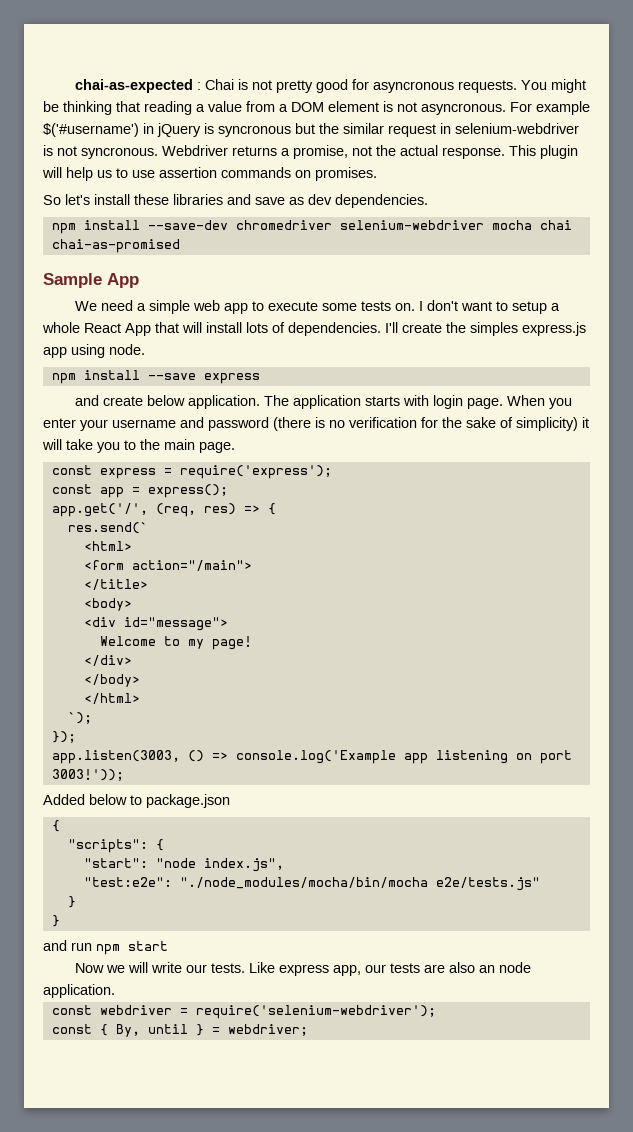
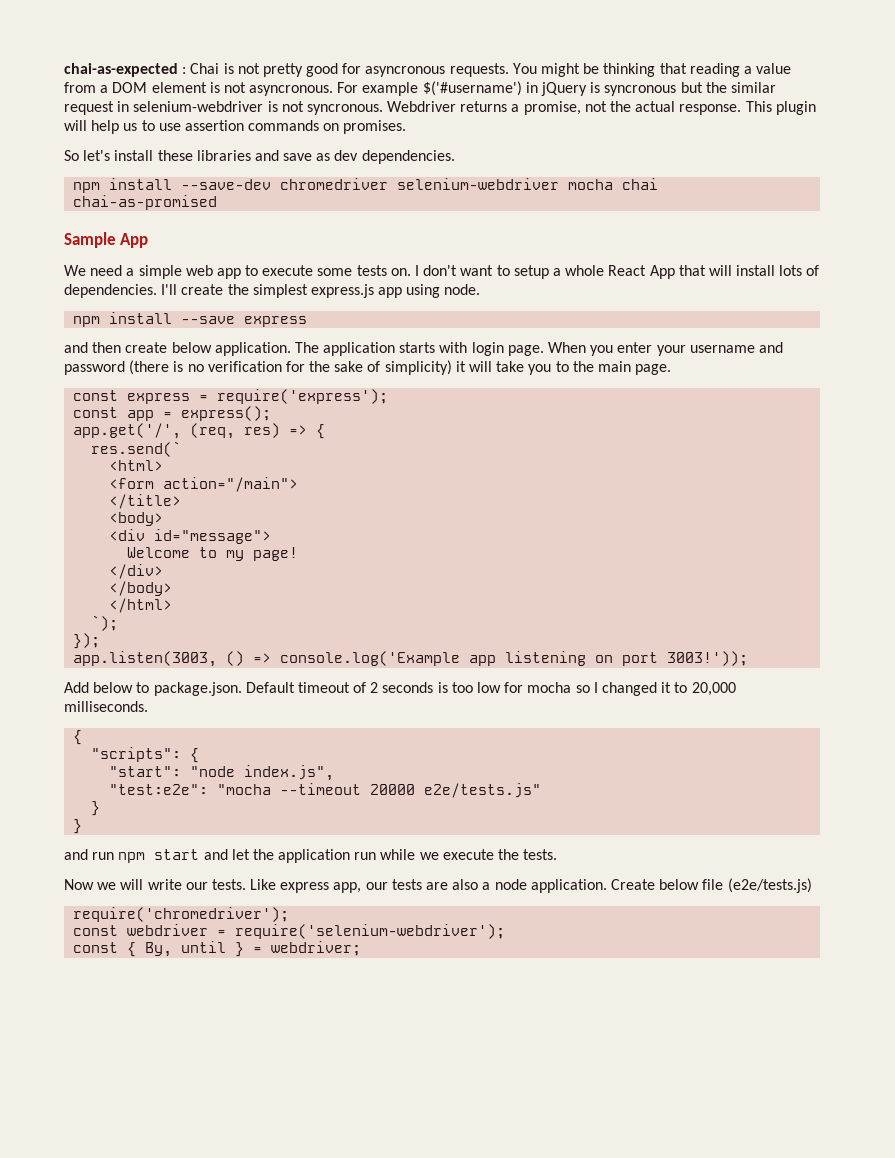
- I'll create the simples express.js app using node.
+ I'll create the simplest express.js app using node.
- and create below application.
+ and then create below application.
- Added below to package.json
+ Add below to package.json. Default timeout of 2 seconds is too low for mocha so I changed it to 20,000 milliseconds.
- "test:e2e": "./node_modules/mocha/bin/mocha e2e/tests.js"
+ "test:e2e": "mocha --timeout 20000 e2e/tests.js"
- and run npm start
+ and run npm start and let the application run while we execute the tests.
- Like express app, our tests are also an node application.
+ Like express app, our tests are also a node application. Create below file (e2e/tests.js)
+ require('chromedriver');

